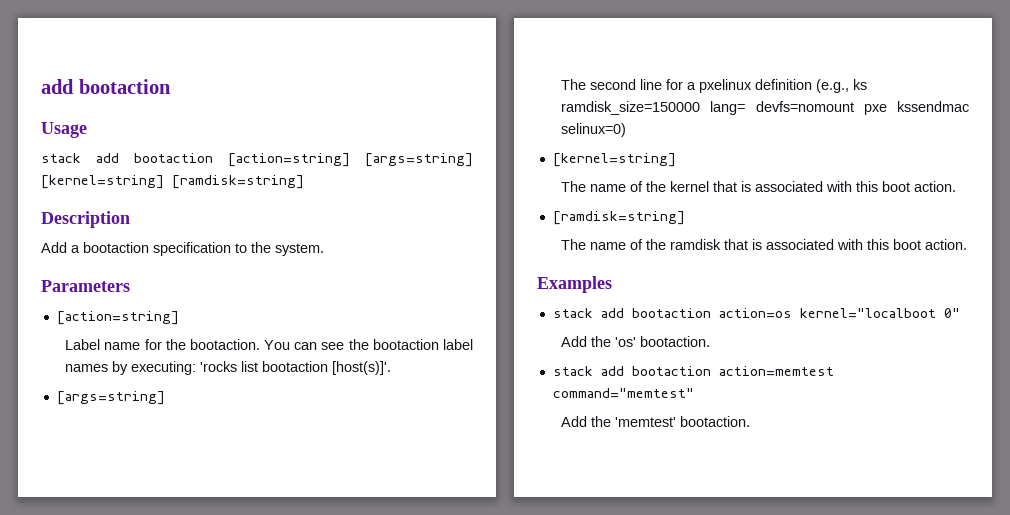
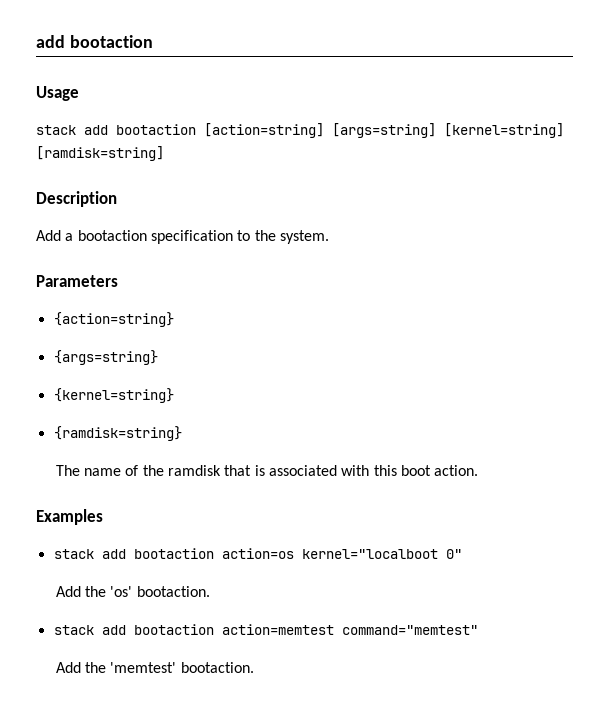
  Parameters
- [action=string]
- Label name for the bootaction. You can see the bootaction label names by executing: 'rocks list bootaction [host(s)]'.
- [args=string]
- The second line for a pxelinux definition (e.g., ks ramdisk_size=150000 lang= devfs=nomount pxe kssendmac selinux=0)
- [kernel=string]
- The name of the kernel that is associated with this boot action.
- [ramdisk=string]
+ {action=string}
+ {args=string}
+ {kernel=string}
+ {ramdisk=string}

